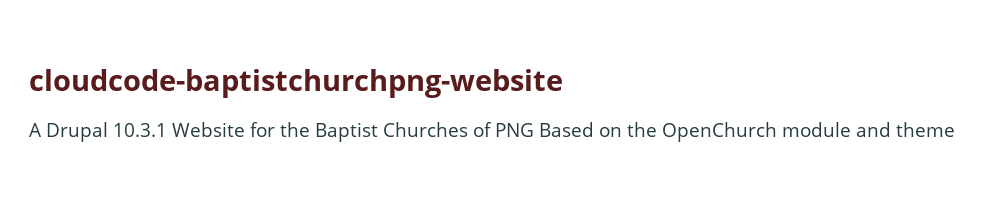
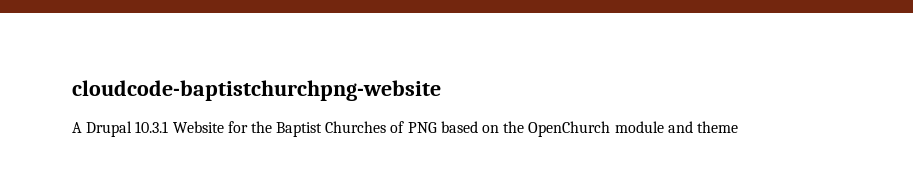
- A Drupal 10.3.1 Website for the Baptist Churches of PNG Based on the OpenChurch module and theme
+ A Drupal 10.3.1 Website for the Baptist Churches of PNG based on the OpenChurch module and theme

